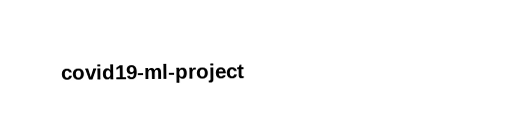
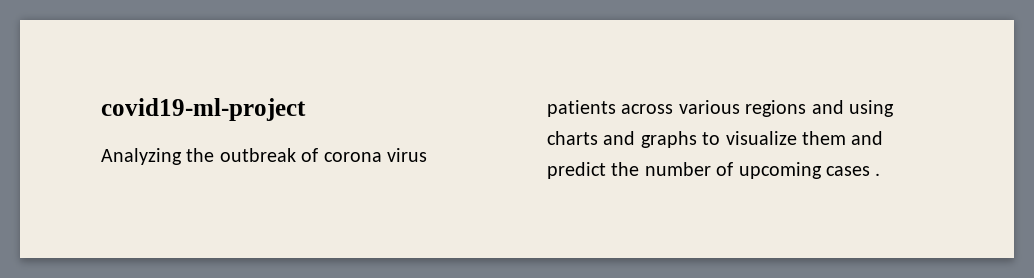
+ Analyzing the outbreak of corona virus patients across various regions and using charts and graphs to visualize them and predict the number of upcoming cases .

